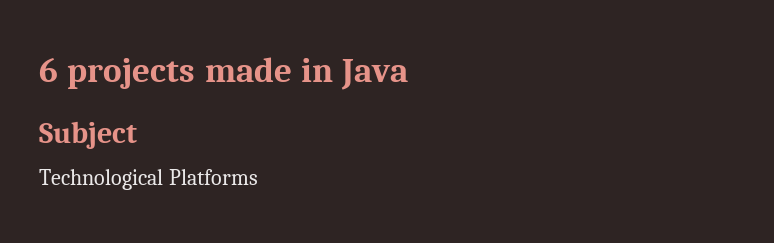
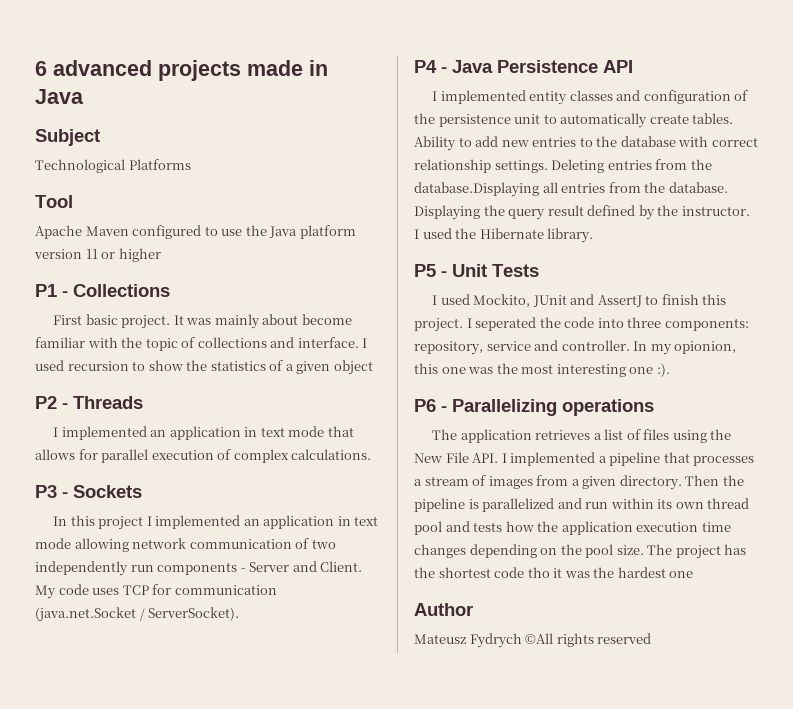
- 6 projects made in Java
+ 6 advanced projects made in Java
+ Tool
+ Apache Maven configured to use the Java platform version 11 or higher
+ P1 - Collections
+ First basic project. It was mainly about become familiar with the topic of collections and interface. I used recursion to show the statistics of a given object
+ P2 - Threads
+ I implemented an application in text mode that allows for parallel execution of complex calculations.
+ P3 - Sockets
+ In this project I implemented an application in text mode allowing network communication of two independently run components - Server and Client. My code uses TCP for communication (java.net.Socket / ServerSocket).
+ P4 - Java Persistence API
+ I implemented entity classes and configuration of the persistence unit to automatically create tables. Ability to add new entries to the database with correct relationship settings. Deleting entries from the database.Displaying all entries from the database. Displaying the query result defined by the instructor. I used the Hibernate library.
+ P5 - Unit Tests
+ I used Mockito, JUnit and AssertJ to finish this project. I seperated the code into three components: repository, service and controller. In my opionion, this one was the most interesting one :).
+ P6 - Parallelizing operations
+ The application retrieves a list of files using the New File API. I implemented a pipeline that processes a stream of images from a given directory. Then the pipeline is parallelized and run within its own thread pool and tests how the application execution time changes depending on the pool size. The project has the shortest code tho it was the hardest one
+ Author
+ Mateusz Fydrych ©All rights reserved

